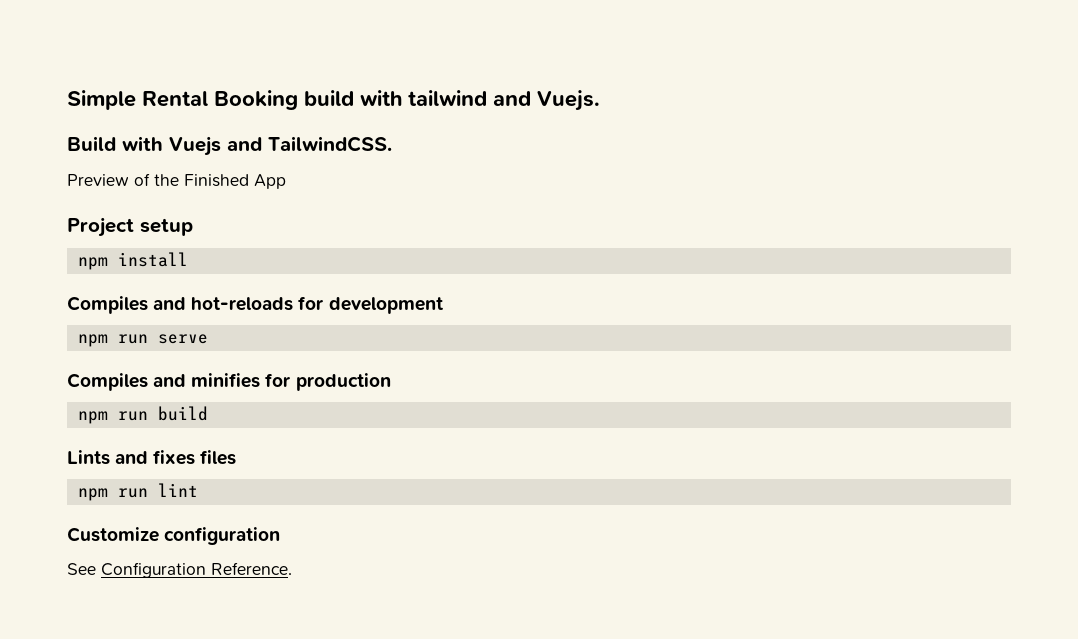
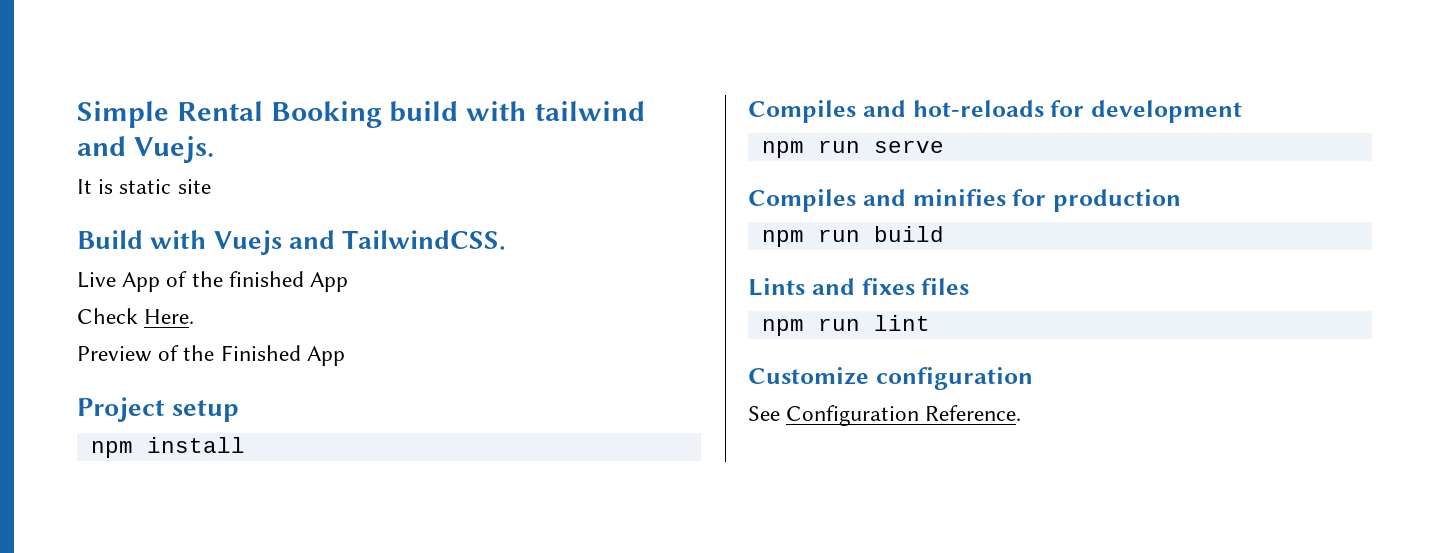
+ It is static site
+ Live App of the finished App
+ Check Here.

